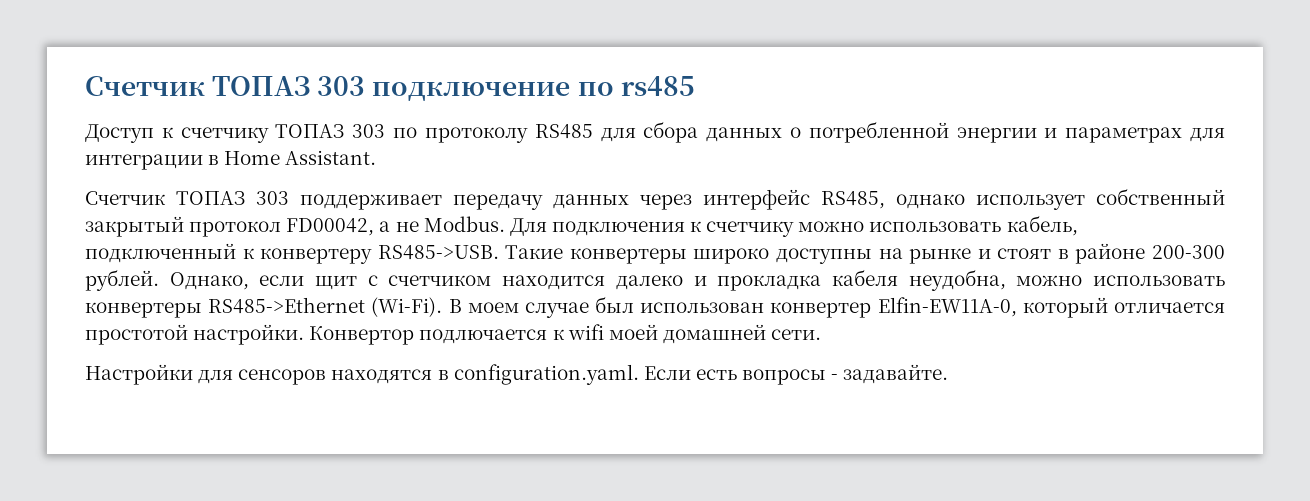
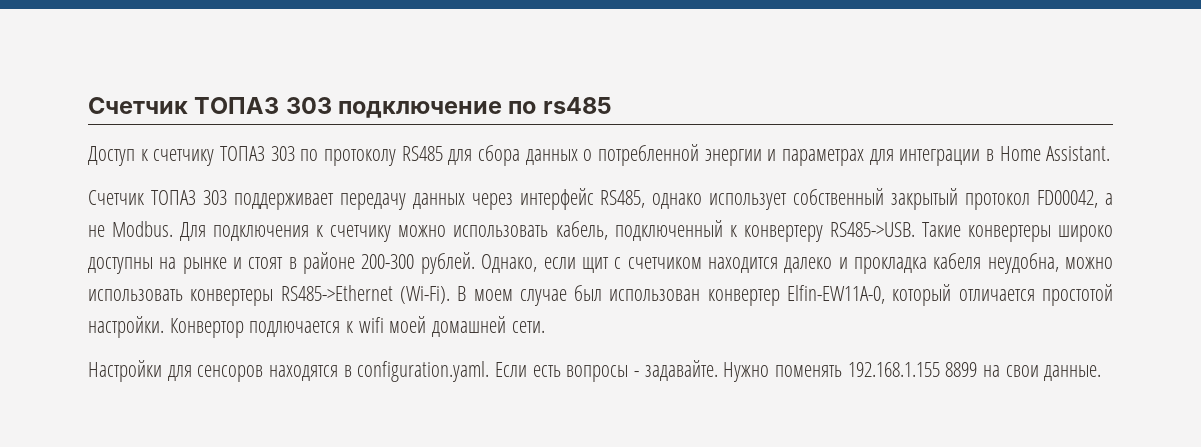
+ Нужно поменять 192.168.1.155 8899 на свои данные.

